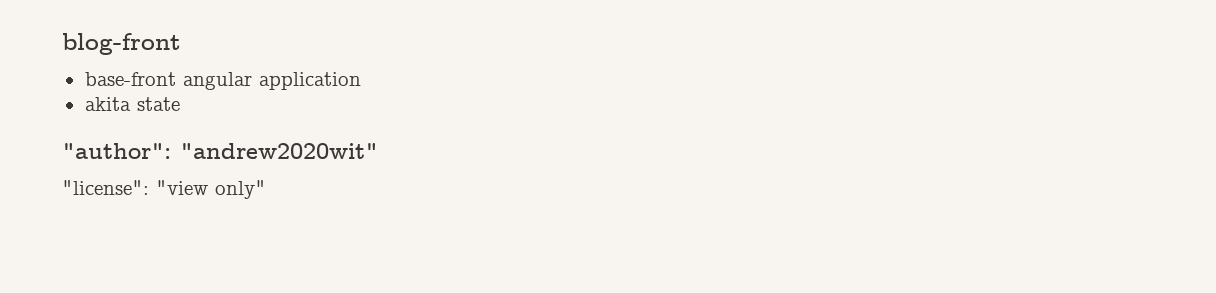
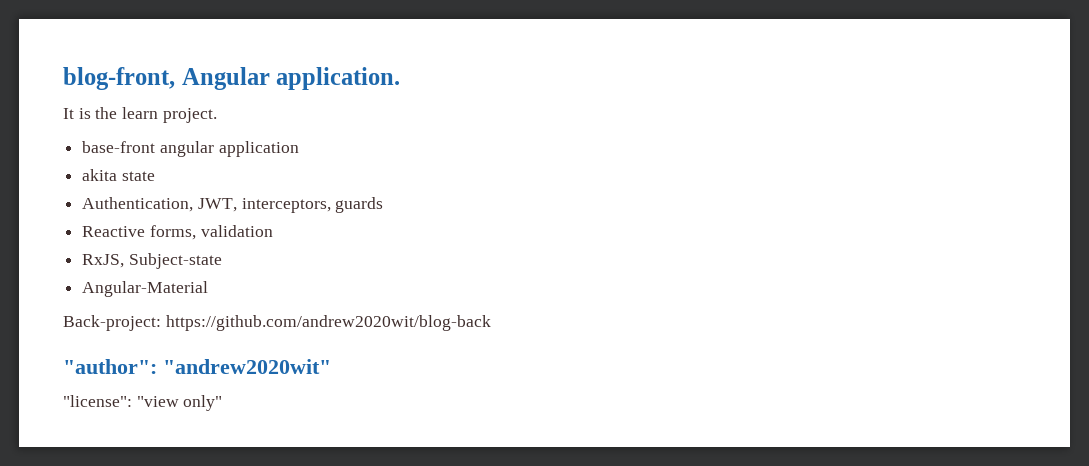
- blog-front
+ blog-front, Angular application.
+ It is the learn project.
+ Authentication, JWT, interceptors, guards
+ Reactive forms, validation
+ RxJS, Subject-state
+ Angular-Material
+ Back-project: https://github.com/andrew2020wit/blog-back

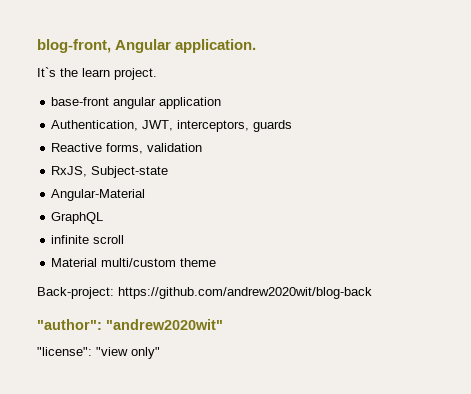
- It is the learn project.
+ It`s the learn project.
- akita state
+ GraphQL
+ infinite scroll
+ Material multi/custom theme

